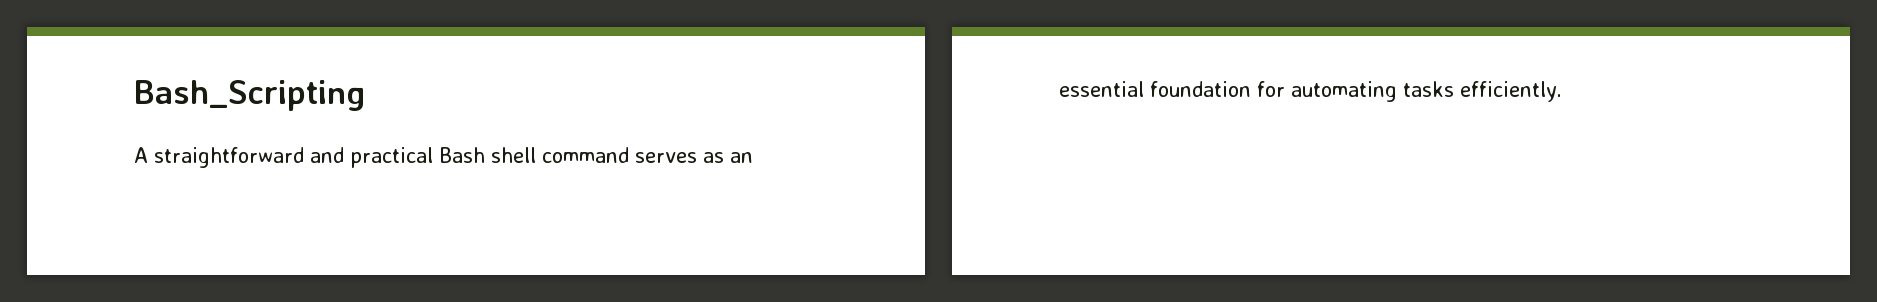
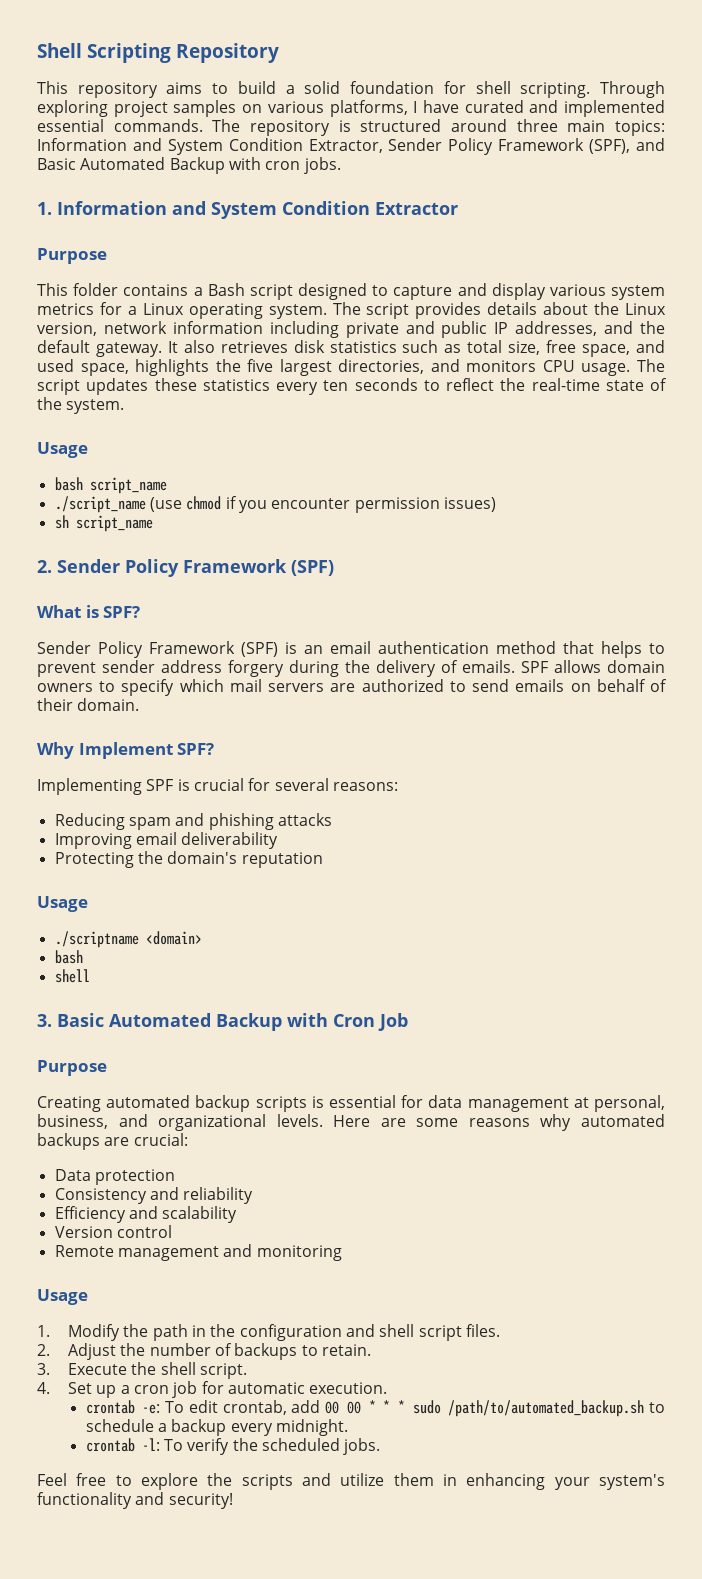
- Bash_Scripting
- A straightforward and practical Bash shell command serves as an essential foundation for automating tasks efficiently.
+ Shell Scripting Repository
+ This repository aims to build a solid foundation for shell scripting. Through exploring project samples on various platforms, I have curated and implemented essential commands. The repository is structured around three main topics: Information and System Condition Extractor, Sender Policy Framework (SPF), and Basic Automated Backup with cron jobs.
+ 1. Information and System Condition Extractor
+ Purpose
+ This folder contains a Bash script designed to capture and display various system metrics for a Linux operating system. The script provides details about the Linux version, network information including private and public IP addresses, and the default gateway. It also retrieves disk statistics such as total size, free space, and used space, highlights the five largest directories, and monitors CPU usage. The script updates these statistics every ten seconds to reflect the real-time state of the system.
+ Usage
+ bash script_name
+ ./script_name (use chmod if you encounter permission issues)
+ sh script_name
+ 2. Sender Policy Framework (SPF)
+ What is SPF?
+ Sender Policy Framework (SPF) is an email authentication method that helps to prevent sender address forgery during the delivery of emails. SPF allows domain owners to specify which mail servers are authorized to send emails on behalf of their domain.
+ Why Implement SPF?
+ Implementing SPF is crucial for several reasons:
+ Reducing spam and phishing attacks
+ Improving email deliverability
+ Protecting the domain's reputation
+ Usage
+ ./scriptname <domain>
+ bash
+ shell
+ 3. Basic Automated Backup with Cron Job
+ Purpose
+ Creating automated backup scripts is essential for data management at personal, business, and organizational levels. Here are some reasons why automated backups are crucial:
+ Data protection
+ Consistency and reliability
+ Efficiency and scalability
+ Version control
+ Remote management and monitoring
+ Usage
+ 1. Modify the path in the configuration and shell script files.
+ 2. Adjust the number of backups to retain.
+ 3. Execute the shell script.
+ 4. Set up a cron job for automatic execution.
+ crontab -e: To edit crontab, add 00 00 * * * sudo /path/to/automated_backup.sh to schedule a backup every midnight.
+ crontab -l: To verify the scheduled jobs.
+ Feel free to explore the scripts and utilize them in enhancing your system's functionality and security!

